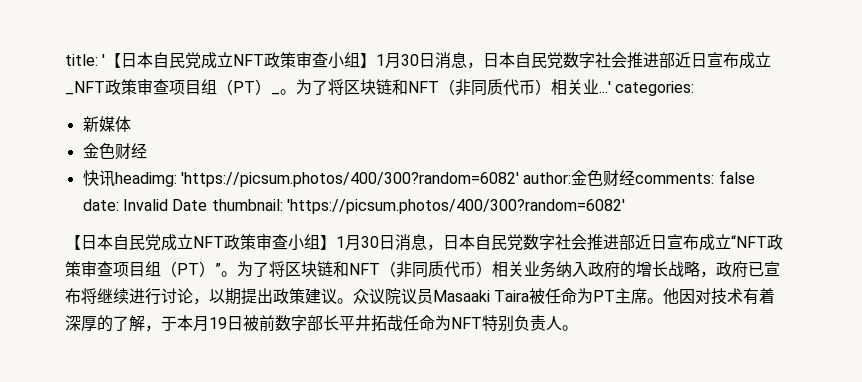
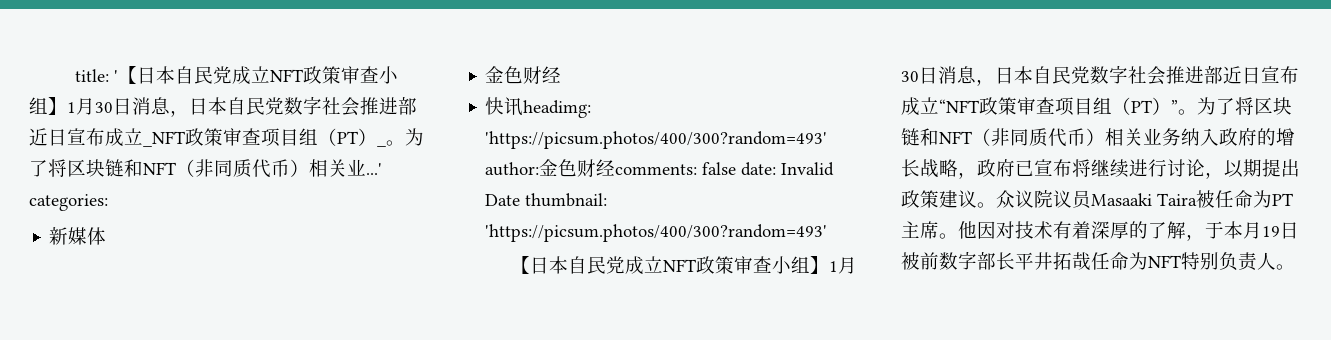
- 快讯headimg: 'https://picsum.photos/400/300?random=6082' author:金色财经comments: false date: Invalid Date thumbnail: 'https://picsum.photos/400/300?random=6082'
+ 快讯headimg: 'https://picsum.photos/400/300?random=493' author:金色财经comments: false date: Invalid Date thumbnail: 'https://picsum.photos/400/300?random=493'

